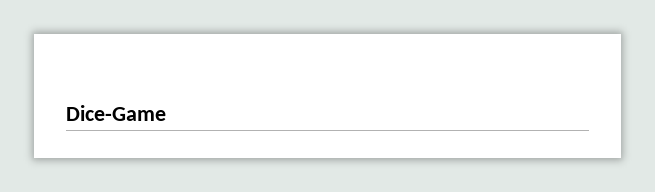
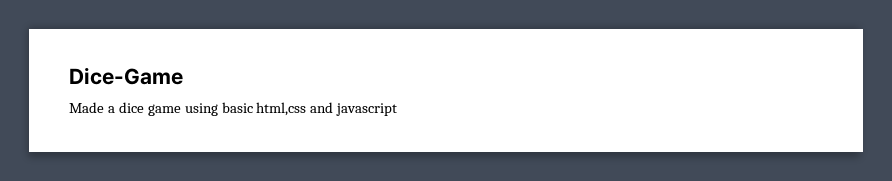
+ Made a dice game using basic html,css and javascript

